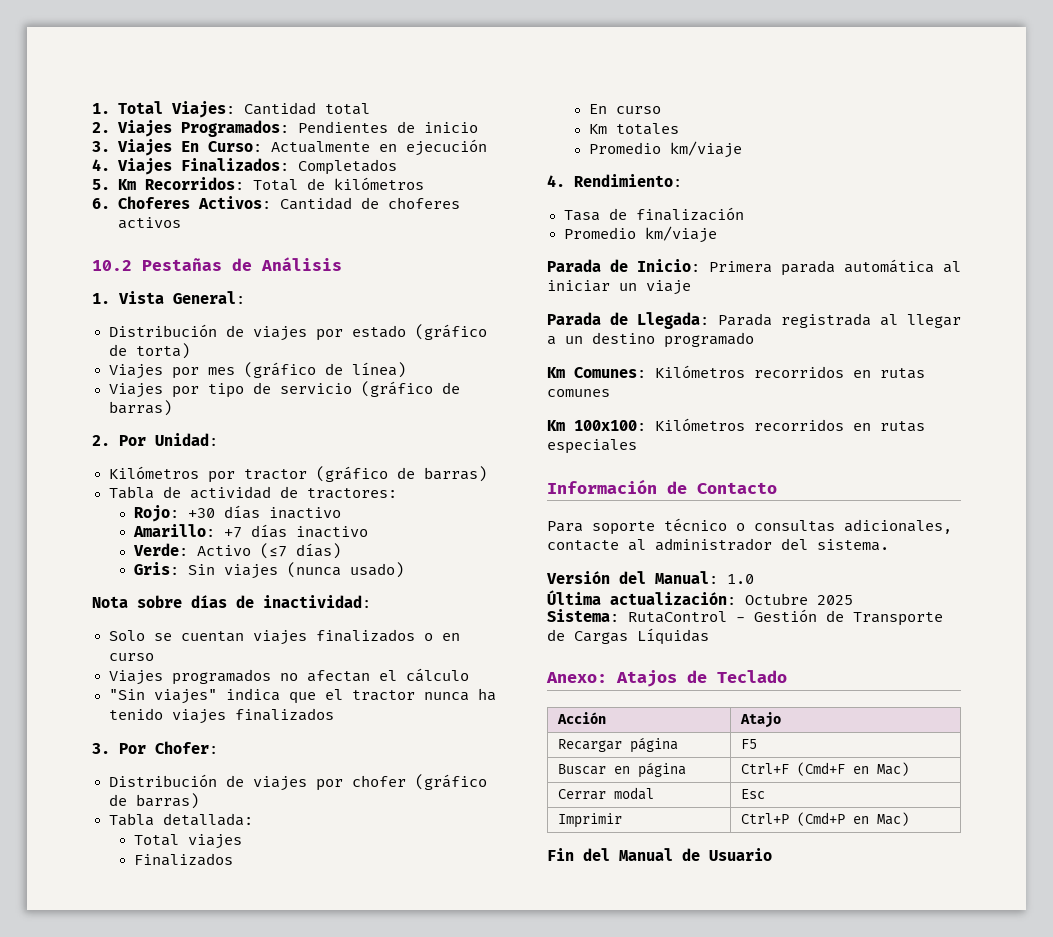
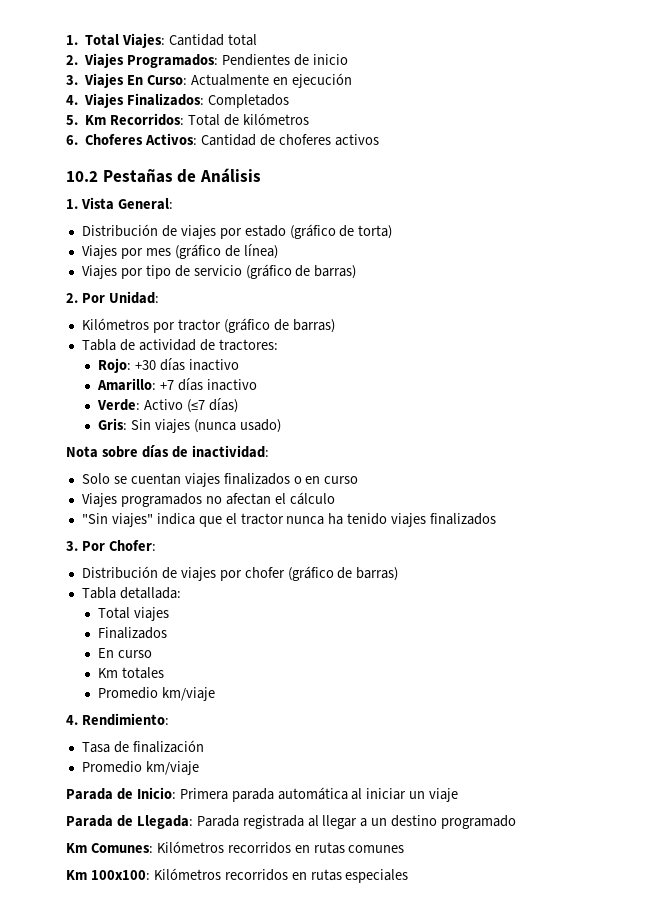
- Información de Contacto
- Para soporte técnico o consultas adicionales, contacte al administrador del sistema.
- Versión del Manual: 1.0
- Última actualización: Octubre 2025
- Sistema: RutaControl - Gestión de Transporte de Cargas Líquidas
- Anexo: Atajos de Teclado
- Acción | Atajo
- Recargar página | F5
- Buscar en página | Ctrl+F (Cmd+F en Mac)
- Cerrar modal | Esc
- Imprimir | Ctrl+P (Cmd+P en Mac)
- Fin del Manual de Usuario

